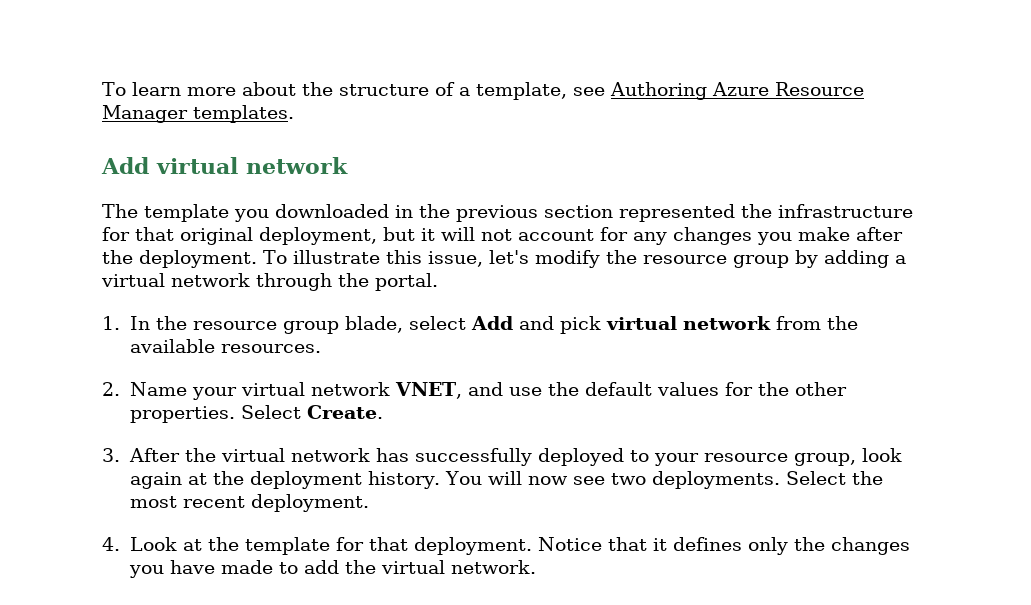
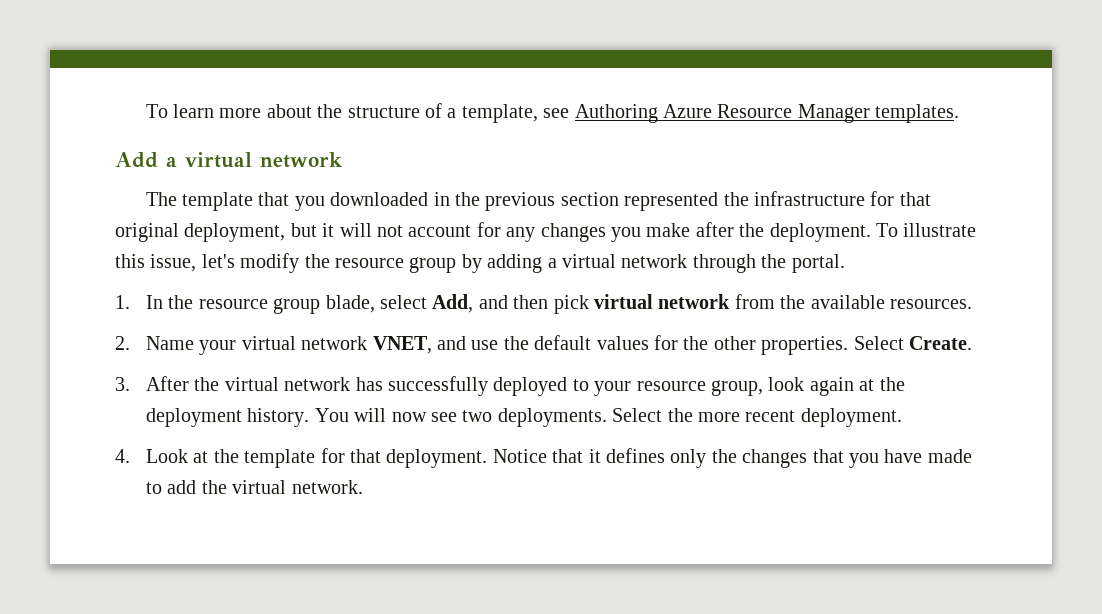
- Add virtual network
+ Add a virtual network
- The template you downloaded in the previous section represented the infrastructure for that original deployment, but it will not account for any changes you make after the deployment.
+ The template that you downloaded in the previous section represented the infrastructure for that original deployment, but it will not account for any changes you make after the deployment.
- 1. In the resource group blade, select Add and pick virtual network from the available resources.
+ 1. In the resource group blade, select Add, and then pick virtual network from the available resources.
- Select the most recent deployment.
+ Select the more recent deployment.
- Notice that it defines only the changes you have made to add the virtual network.
+ Notice that it defines only the changes that you have made to add the virtual network.

